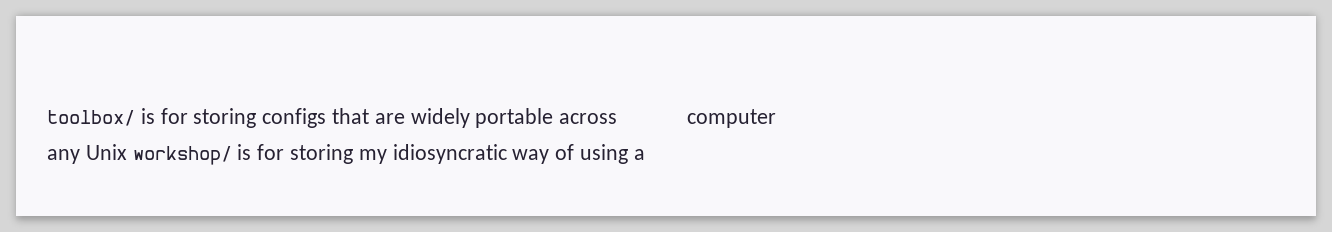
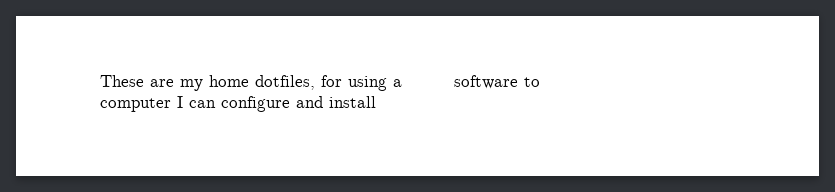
- toolbox/ is for storing configs that are widely portable across any Unix workshop/ is for storing my idiosyncratic way of using a computer
+ These are my home dotfiles, for using a computer I can configure and install software to

